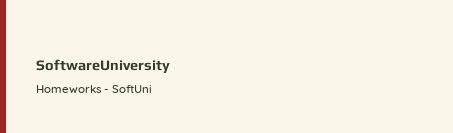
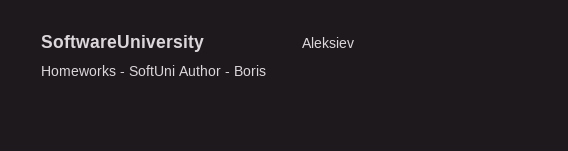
- Homeworks - SoftUni
+ Homeworks - SoftUni Author - Boris Aleksiev

